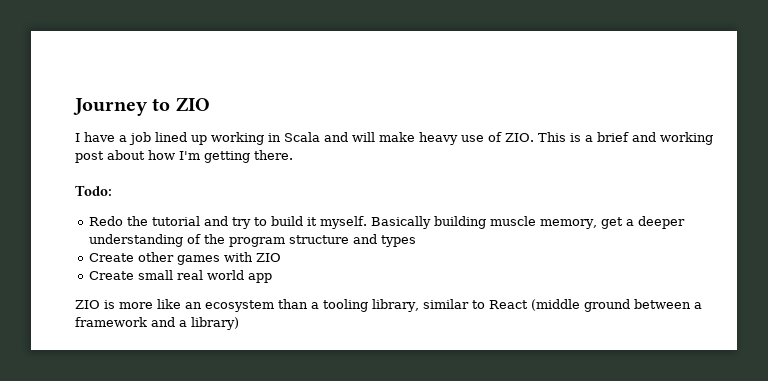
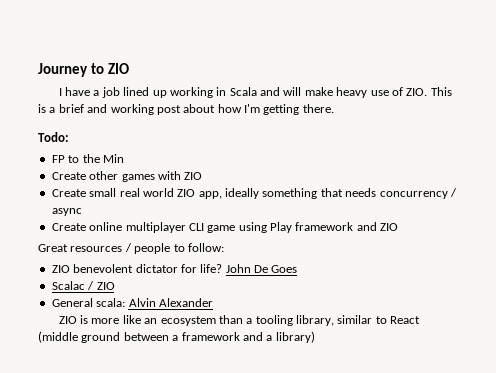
- Redo the tutorial and try to build it myself. Basically building muscle memory, get a deeper understanding of the program structure and types
+ FP to the Min
- Create small real world app
+ Create small real world ZIO app, ideally something that needs concurrency / async
+ Create online multiplayer CLI game using Play framework and ZIO
+ Great resources / people to follow:
+ ZIO benevolent dictator for life? John De Goes
+ Scalac / ZIO
+ General scala: Alvin Alexander

